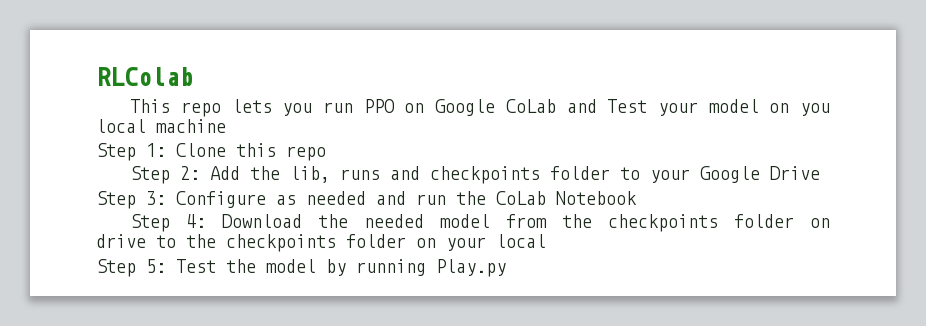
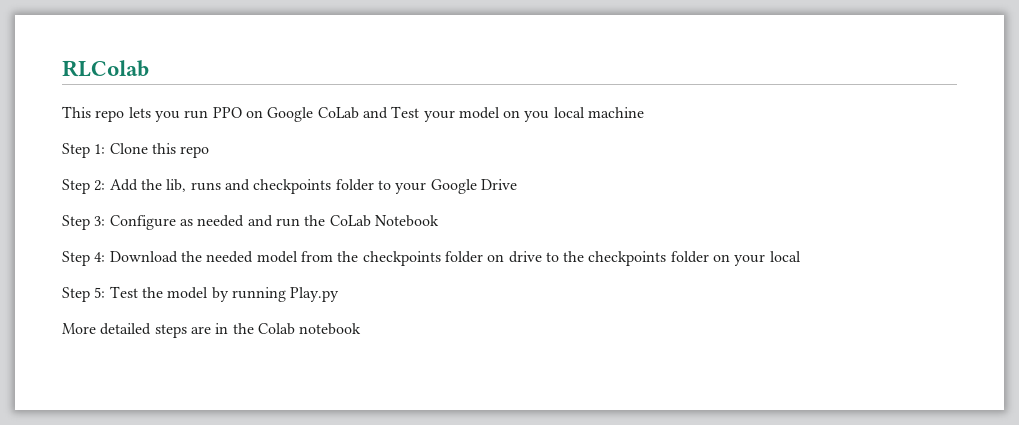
+ More detailed steps are in the Colab notebook

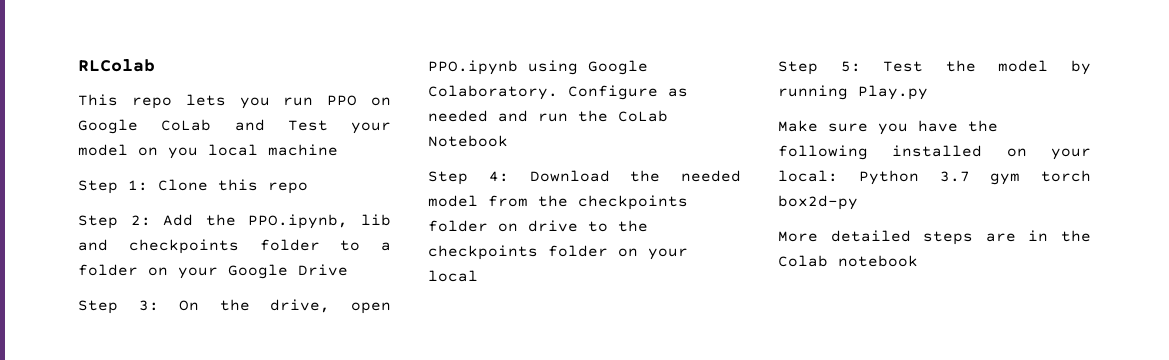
- Step 2: Add the lib, runs and checkpoints folder to your Google Drive
+ Step 2: Add the PPO.ipynb, lib and checkpoints folder to a folder on your Google Drive
- Step 3: Configure as needed and run the CoLab Notebook
+ Step 3: On the drive, open PPO.ipynb using Google Colaboratory. Configure as needed and run the CoLab Notebook
+ Make sure you have the following installed on your local: Python 3.7 gym torch box2d-py

